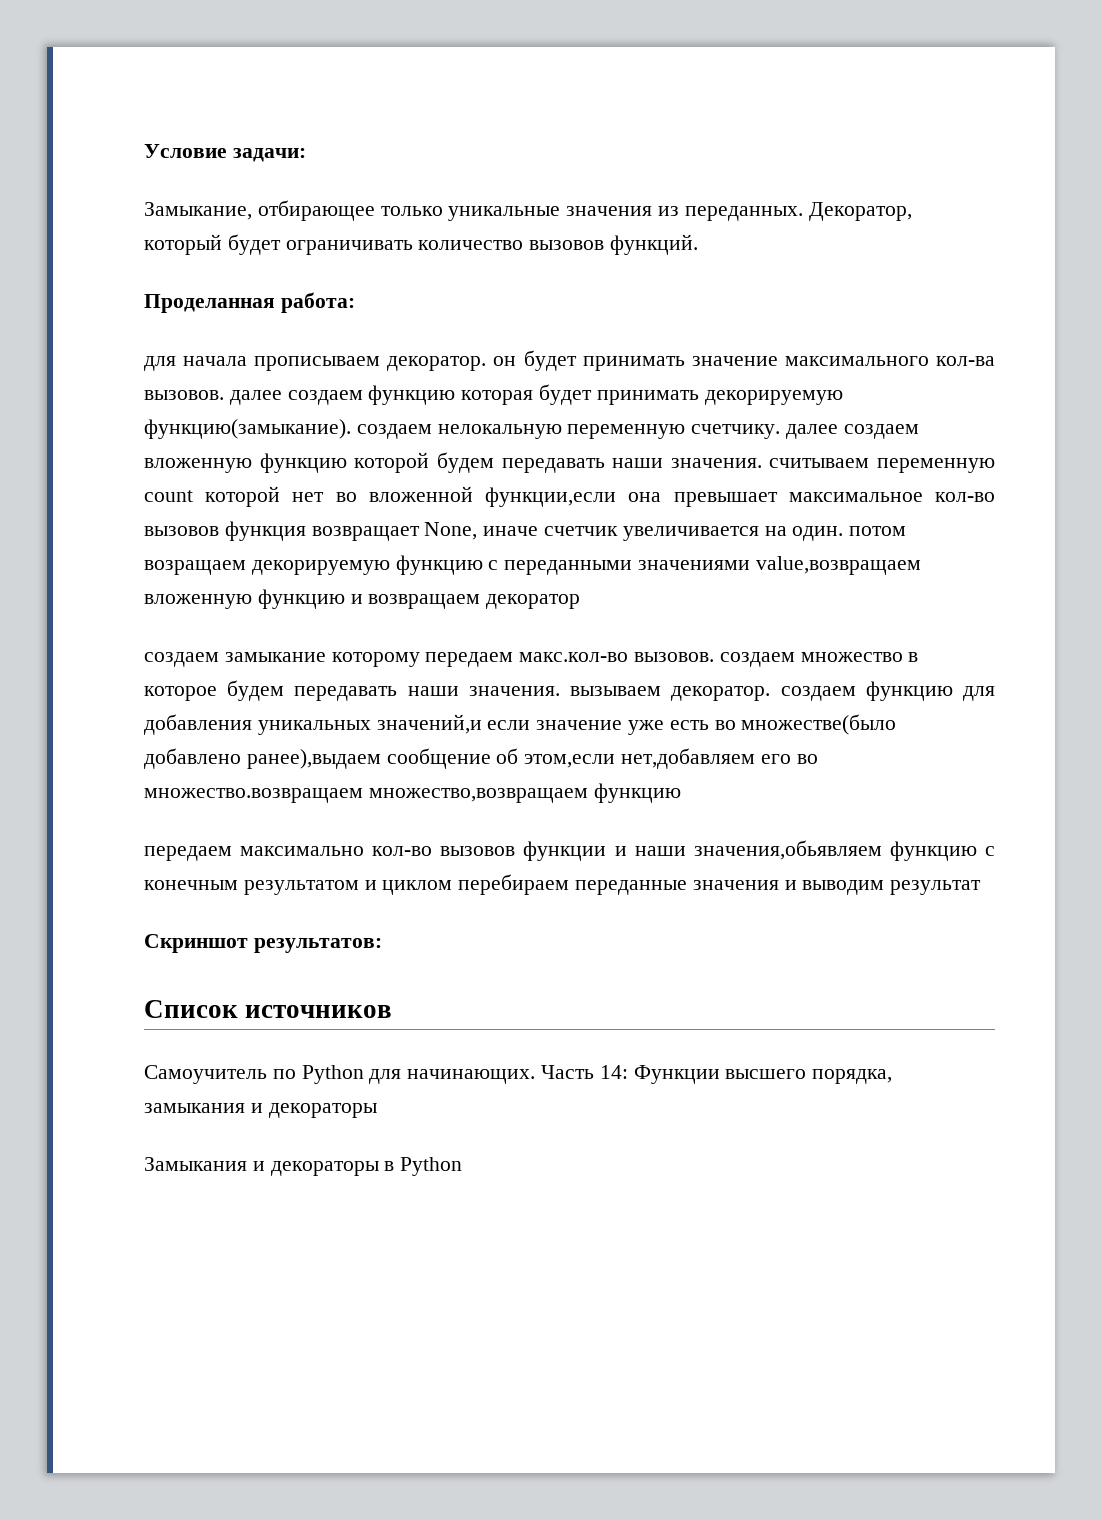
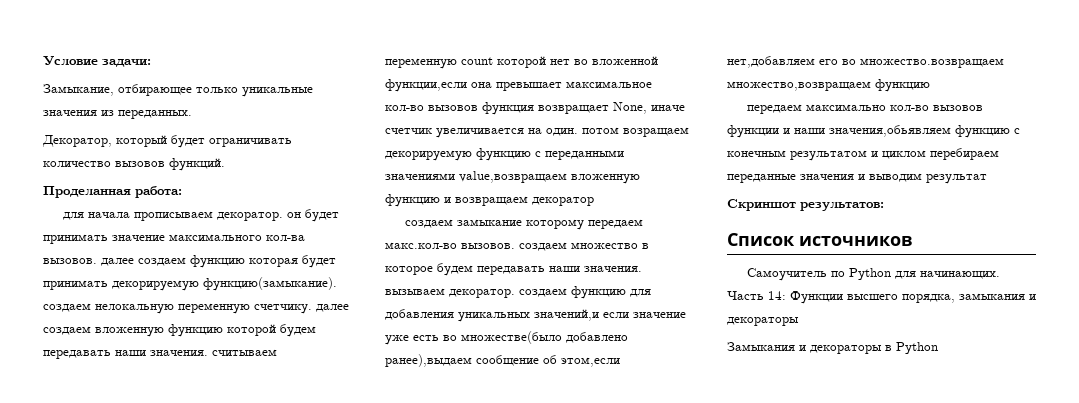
- Замыкание, отбирающее только уникальные значения из переданных. Декоратор, который будет ограничивать количество вызовов функций.
+ Замыкание, отбирающее только уникальные значения из переданных.
+ Декоратор, который будет ограничивать количество вызовов функций.

